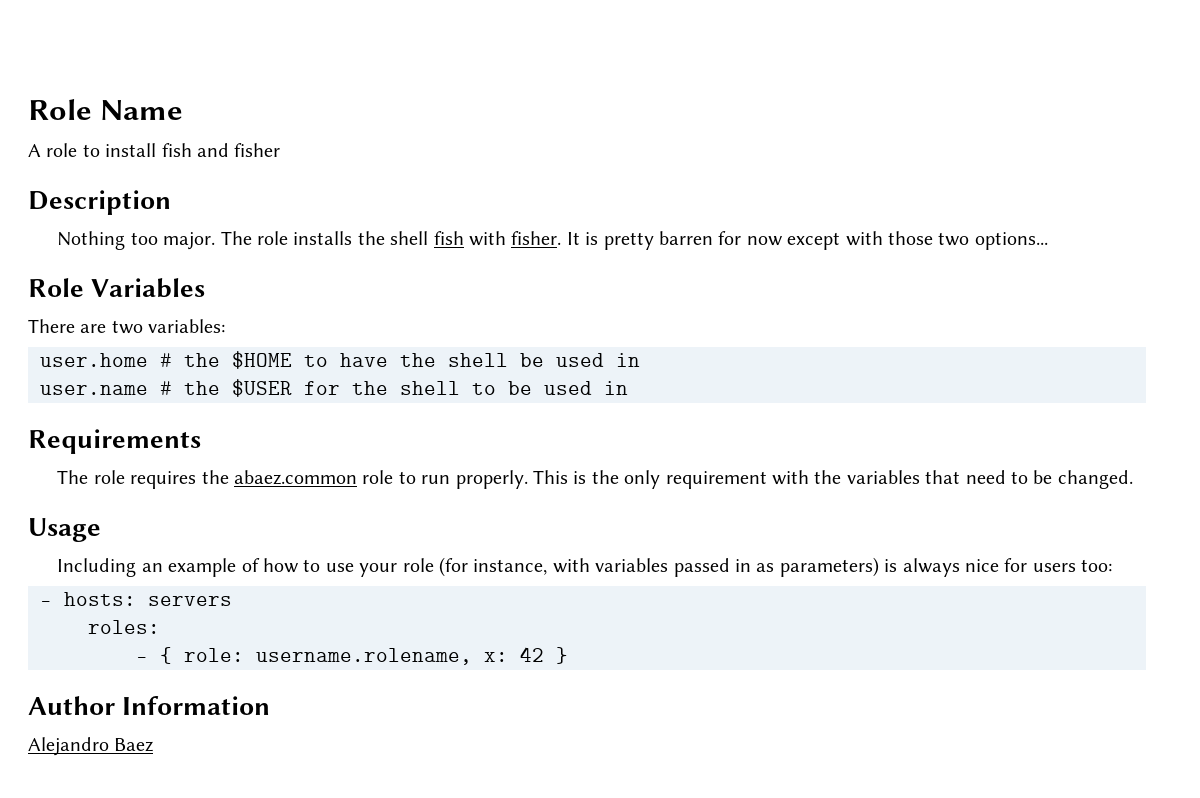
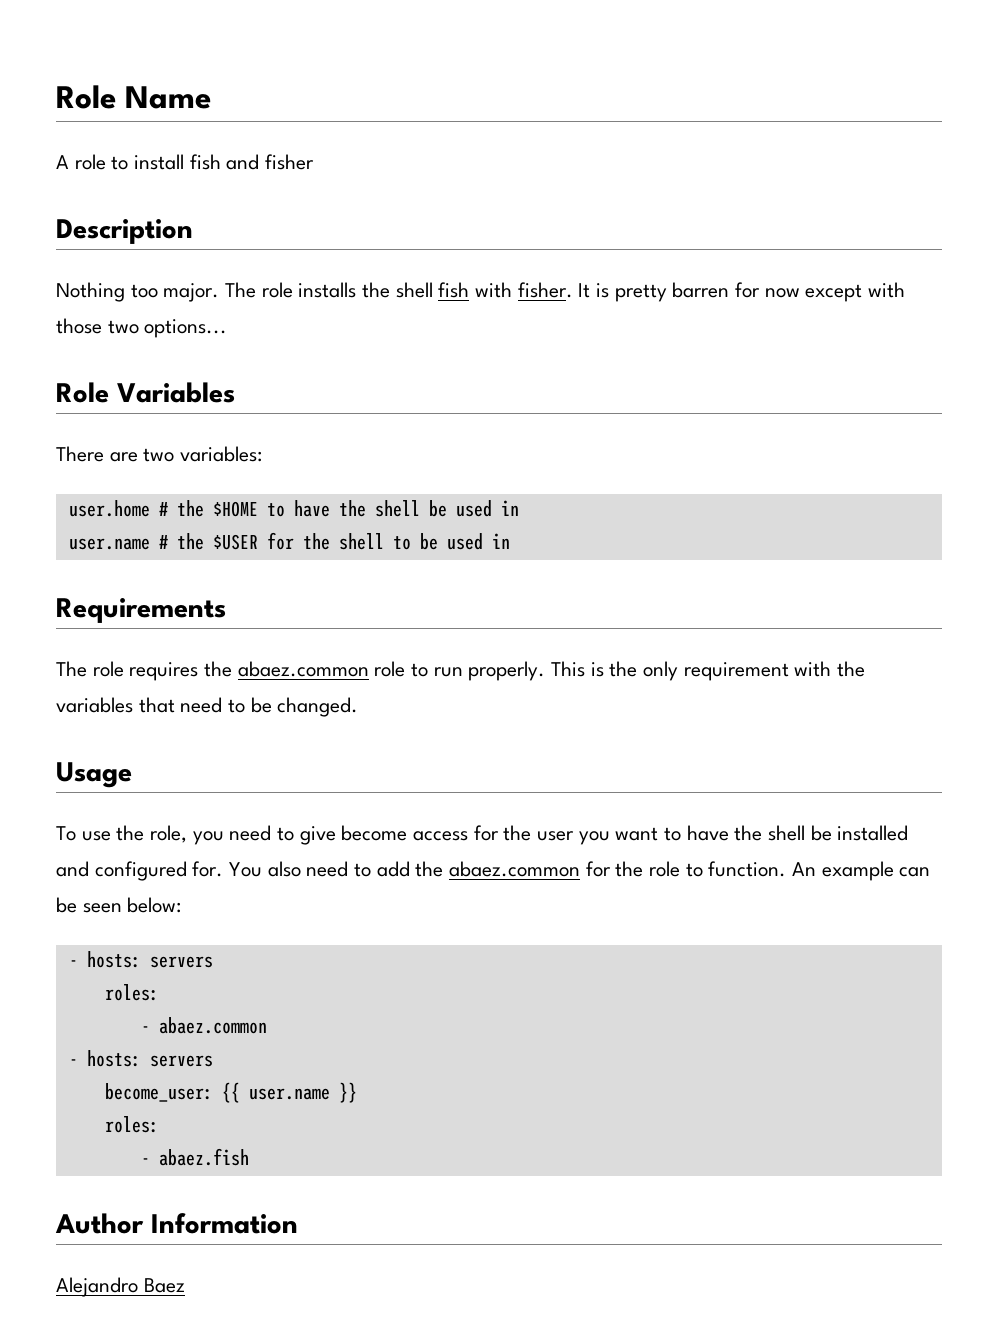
- Including an example of how to use your role (for instance, with variables passed in as parameters) is always nice for users too:
+ To use the role, you need to give become access for the user you want to have the shell be installed and configured for. You also need to add the abaez.common for the role to function. An example can be seen below:
- - { role: username.rolename, x: 42 }
+ - abaez.common
+ - hosts: servers
+ become_user: {{ user.name }}
+ roles:
+ - abaez.fish

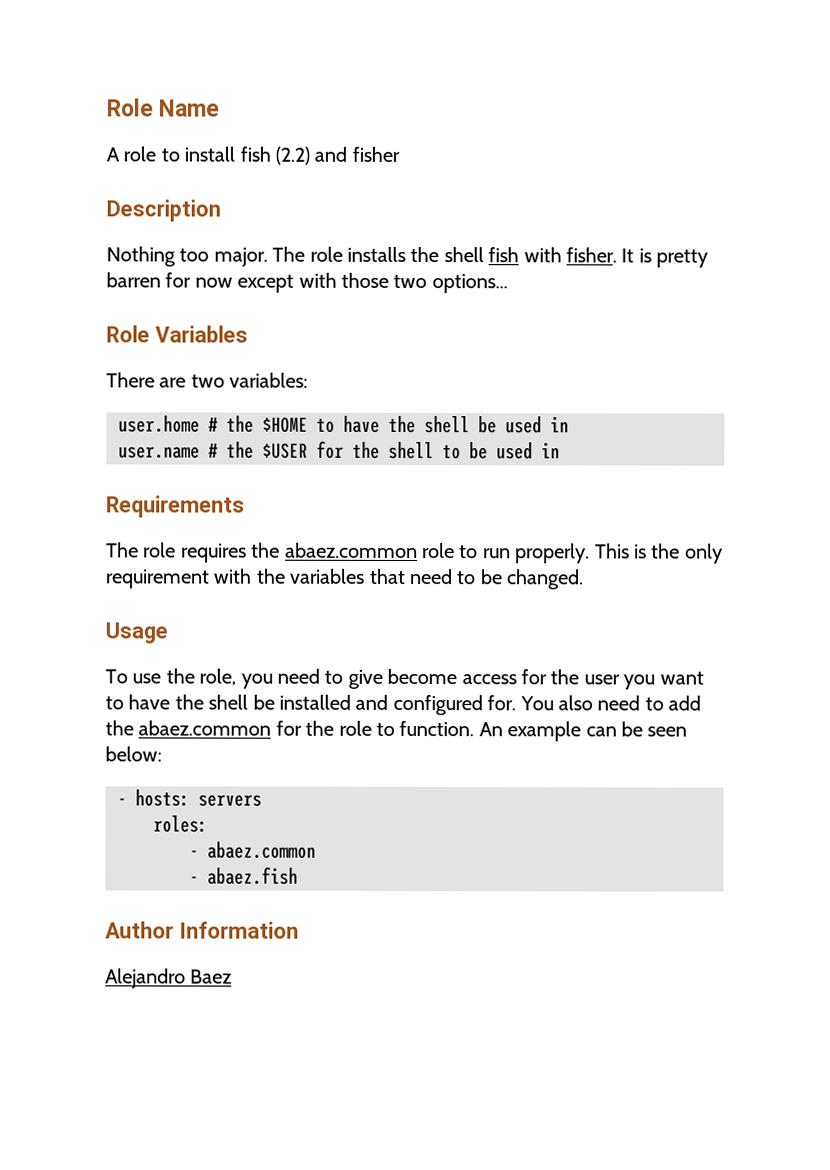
- A role to install fish and fisher
+ A role to install fish (2.2) and fisher
  - abaez.common
- - hosts: servers
- become_user: {{ user.name }}
- roles:

